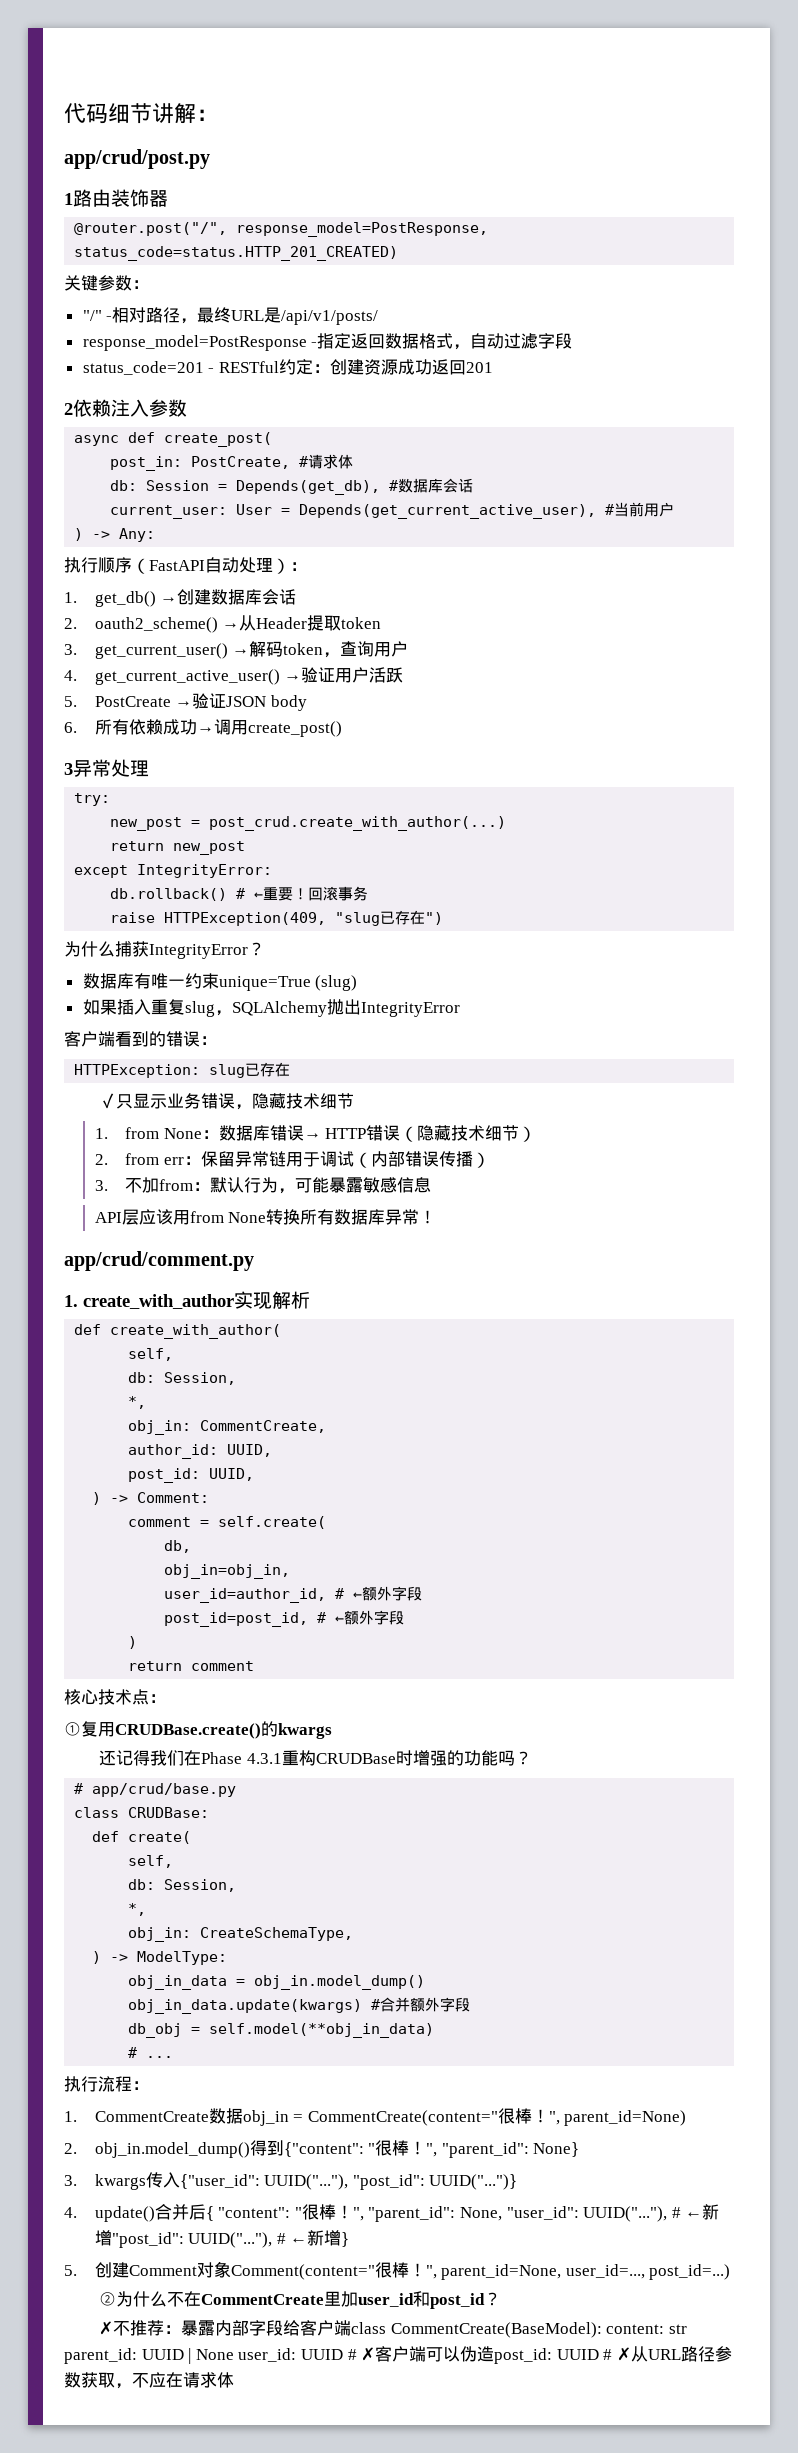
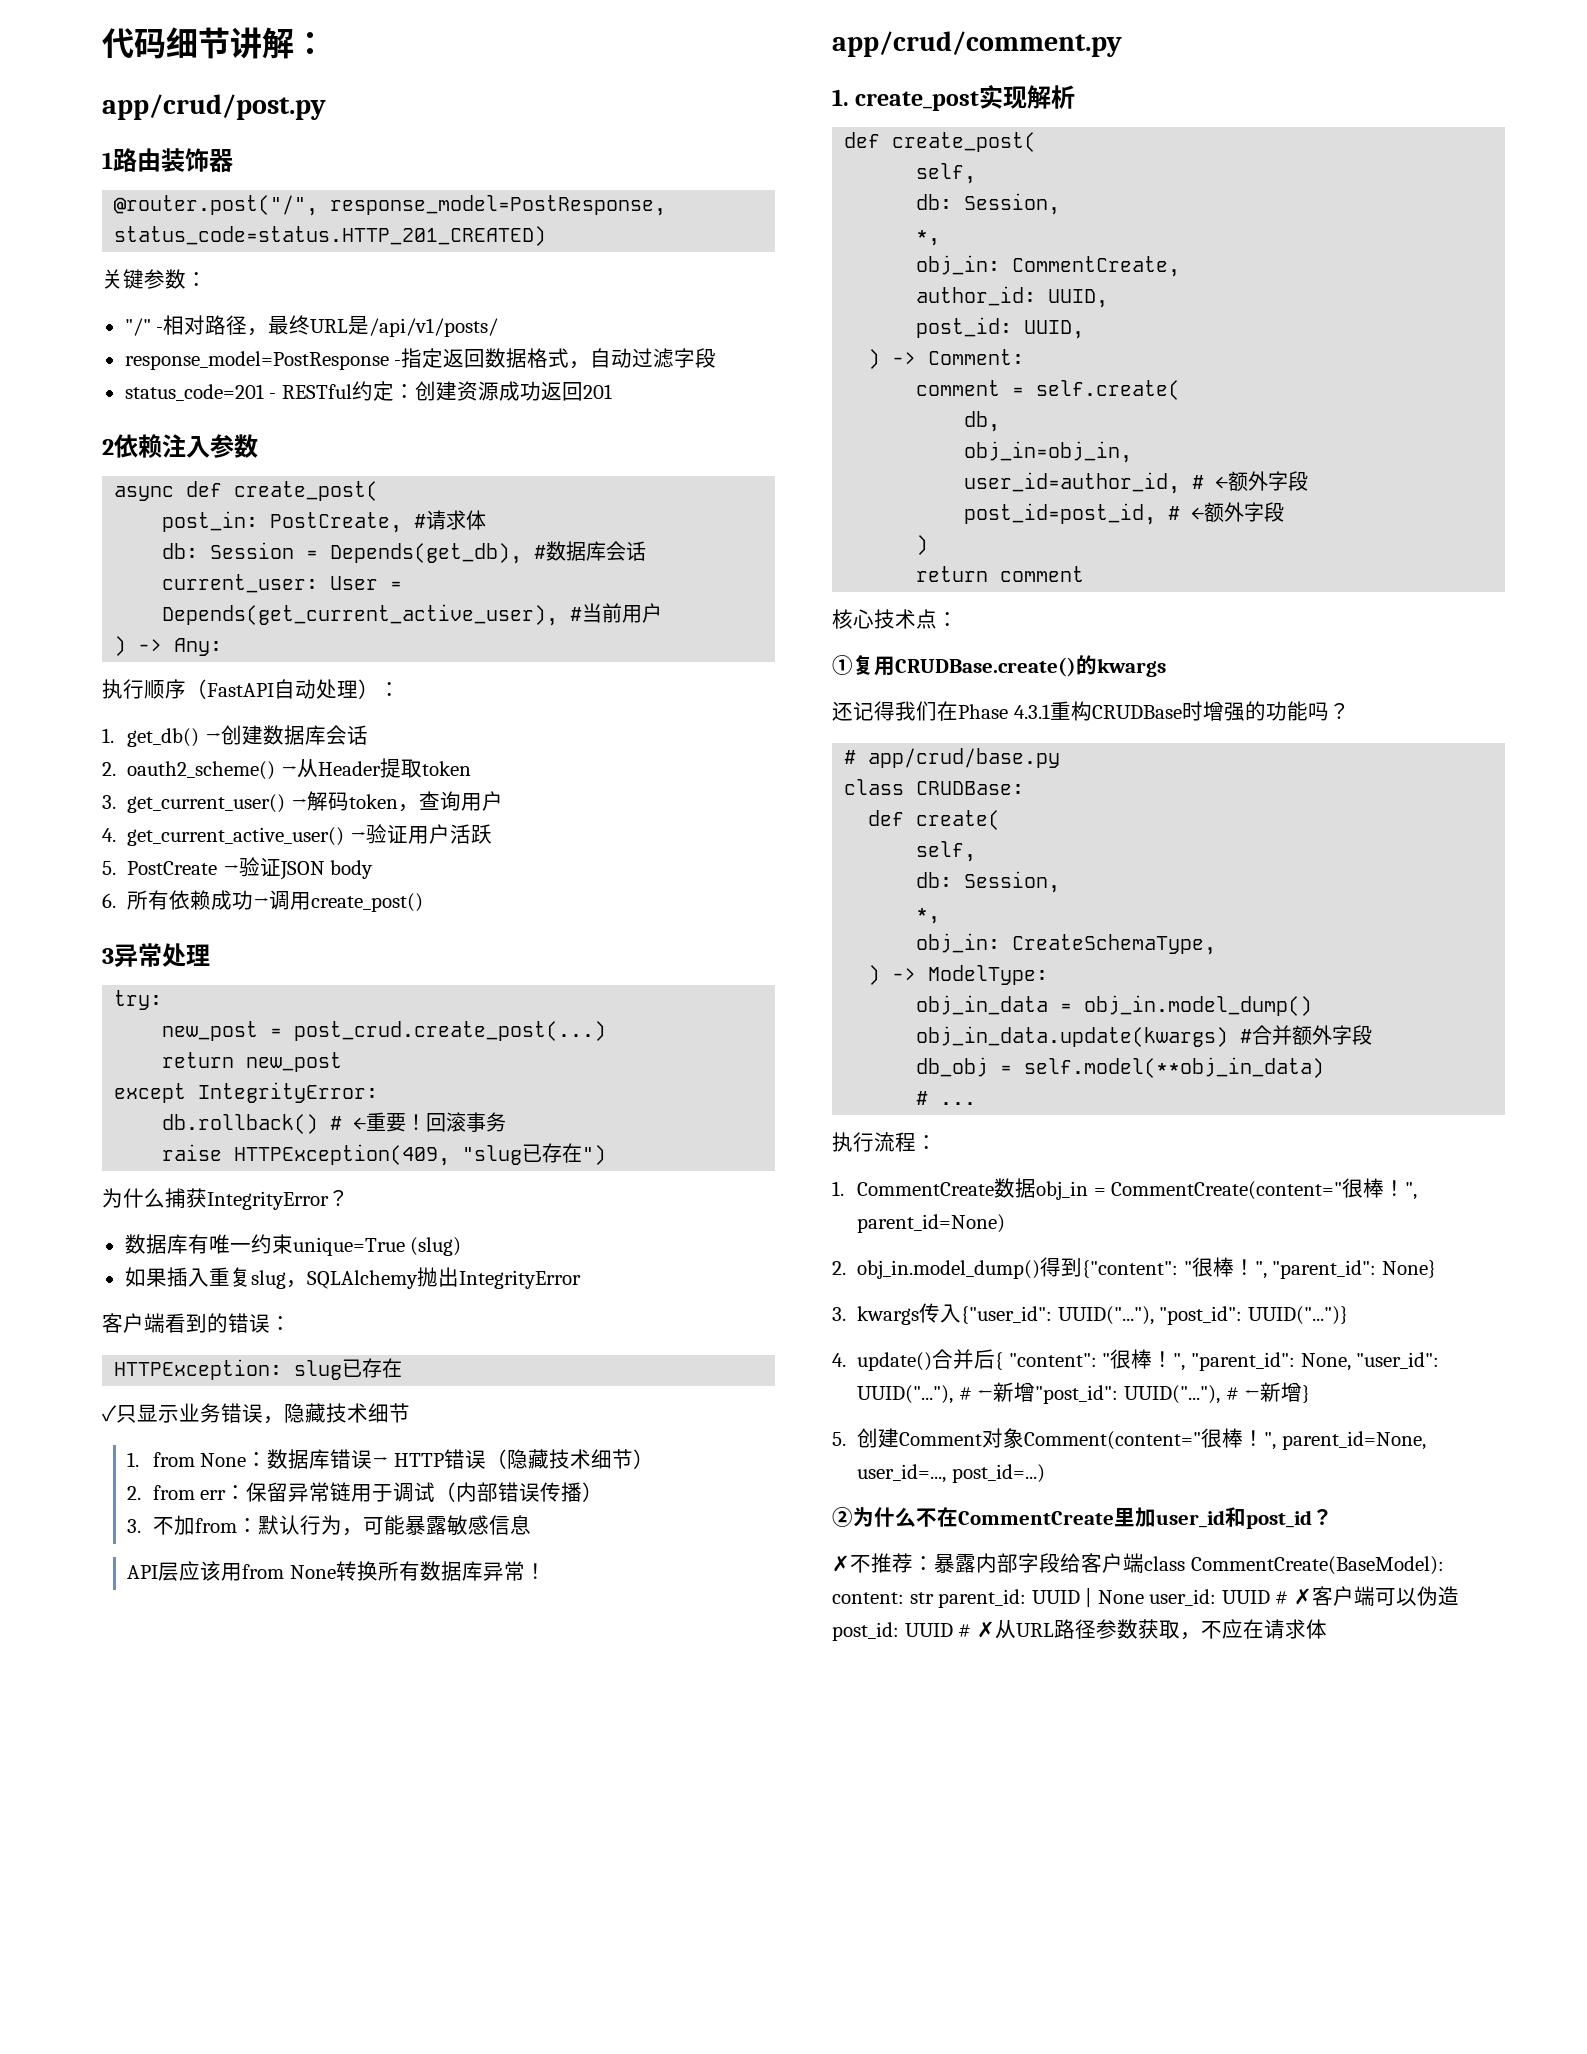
- new_post = post_crud.create_with_author(...)
+ new_post = post_crud.create_post(...)
- 1. create_with_author实现解析
- def create_with_author(
+ 1. create_post实现解析
+ def create_post(

